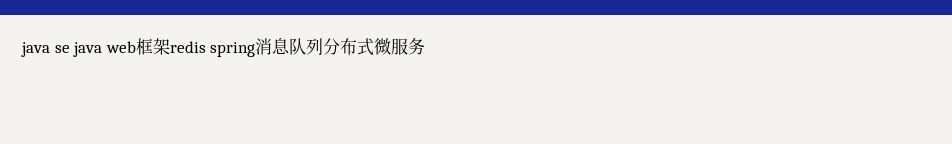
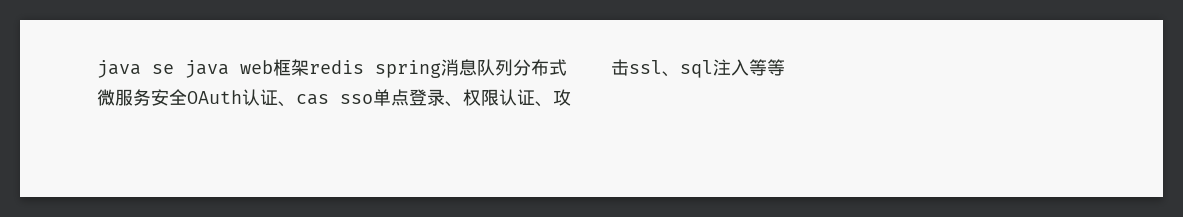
- java se java web框架redis spring消息队列分布式微服务
+ java se java web框架redis spring消息队列分布式微服务安全OAuth认证、cas sso单点登录、权限认证、攻击ssl、sql注入等等

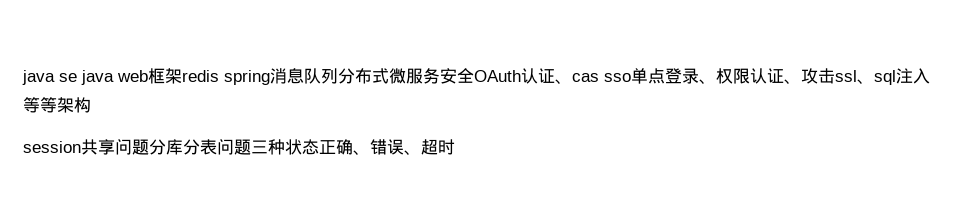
- java se java web框架redis spring消息队列分布式微服务安全OAuth认证、cas sso单点登录、权限认证、攻击ssl、sql注入等等
+ java se java web框架redis spring消息队列分布式微服务安全OAuth认证、cas sso单点登录、权限认证、攻击ssl、sql注入等等架构
+ session共享问题分库分表问题三种状态正确、错误、超时

